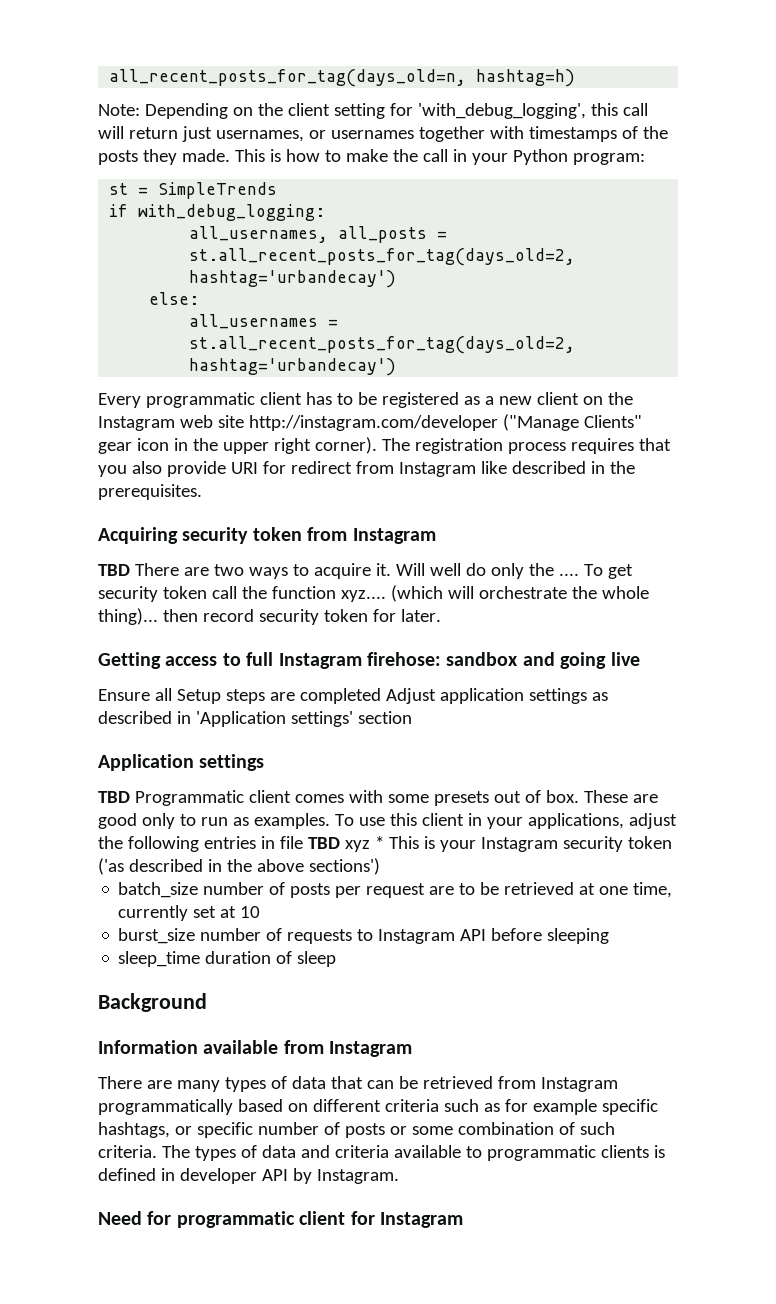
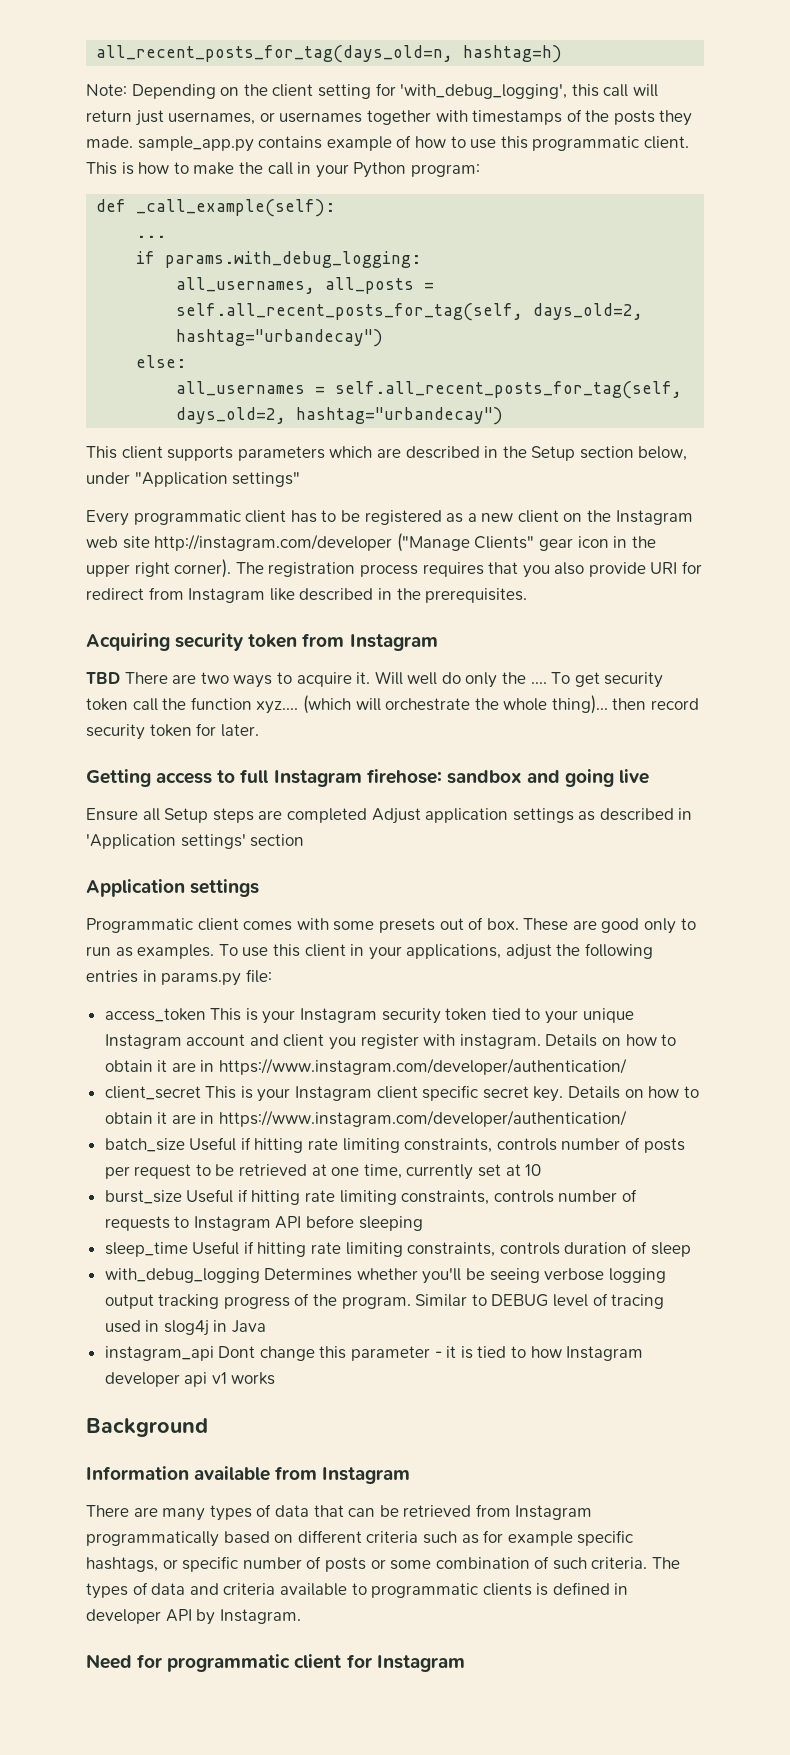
- Note: Depending on the client setting for 'with_debug_logging', this call will return just usernames, or usernames together with timestamps of the posts they made.
+ Note: Depending on the client setting for 'with_debug_logging', this call will return just usernames, or usernames together with timestamps of the posts they made. sample_app.py contains example of how to use this programmatic client.
- st = SimpleTrends
- if with_debug_logging:
+ def _call_example(self):
+ ...
+ if params.with_debug_logging:
- all_usernames, all_posts = st.all_recent_posts_for_tag(days_old=2, hashtag='urbandecay')
+ all_usernames, all_posts = self.all_recent_posts_for_tag(self, days_old=2, hashtag="urbandecay")
- all_usernames = st.all_recent_posts_for_tag(days_old=2, hashtag='urbandecay')
+ all_usernames = self.all_recent_posts_for_tag(self, days_old=2, hashtag="urbandecay")
+ This client supports parameters which are described in the Setup section below, under "Application settings"
- TBD Programmatic client comes with some presets out of box.
+ Programmatic client comes with some presets out of box.
- To use this client in your applications, adjust the following entries in file TBD xyz * This is your Instagram security token ('as described in the above sections')
- batch_size number of posts per request are to be retrieved at one time, currently set at 10
+ To use this client in your applications, adjust the following entries in params.py file:
+ access_token This is your Instagram security token tied to your unique Instagram account and client you register with instagram. Details on how to obtain it are in https://www.instagram.com/developer/authentication/
+ client_secret This is your Instagram client specific secret key. Details on how to obtain it are in https://www.instagram.com/developer/authentication/
+ batch_size Useful if hitting rate limiting constraints, controls number of posts per request to be retrieved at one time, currently set at 10
- burst_size number of requests to Instagram API before sleeping
+ burst_size Useful if hitting rate limiting constraints, controls number of requests to Instagram API before sleeping
- sleep_time duration of sleep
+ sleep_time Useful if hitting rate limiting constraints, controls duration of sleep
+ with_debug_logging Determines whether you'll be seeing verbose logging output tracking progress of the program. Similar to DEBUG level of tracing used in slog4j in Java
+ instagram_api Dont change this parameter - it is tied to how Instagram developer api v1 works

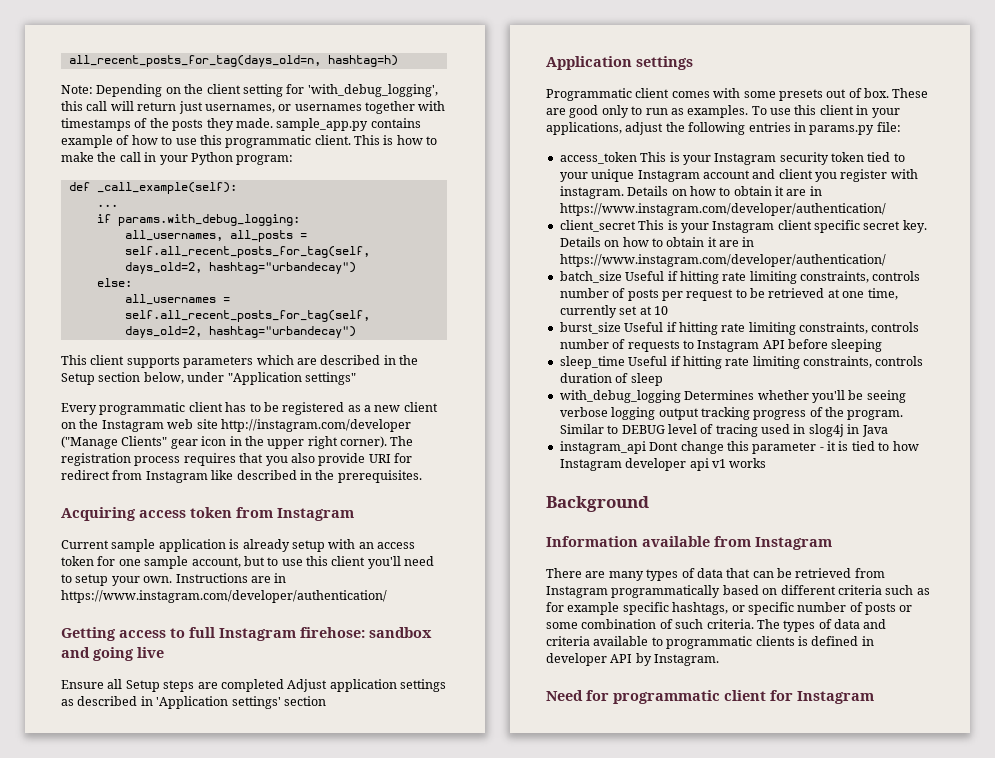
- Acquiring security token from Instagram
+ Acquiring access token from Instagram
- TBD There are two ways to acquire it. Will well do only the .... To get security token call the function xyz.... (which will orchestrate the whole thing)... then record security token for later.
+ Current sample application is already setup with an access token for one sample account, but to use this client you'll need to setup your own. Instructions are in https://www.instagram.com/developer/authentication/

